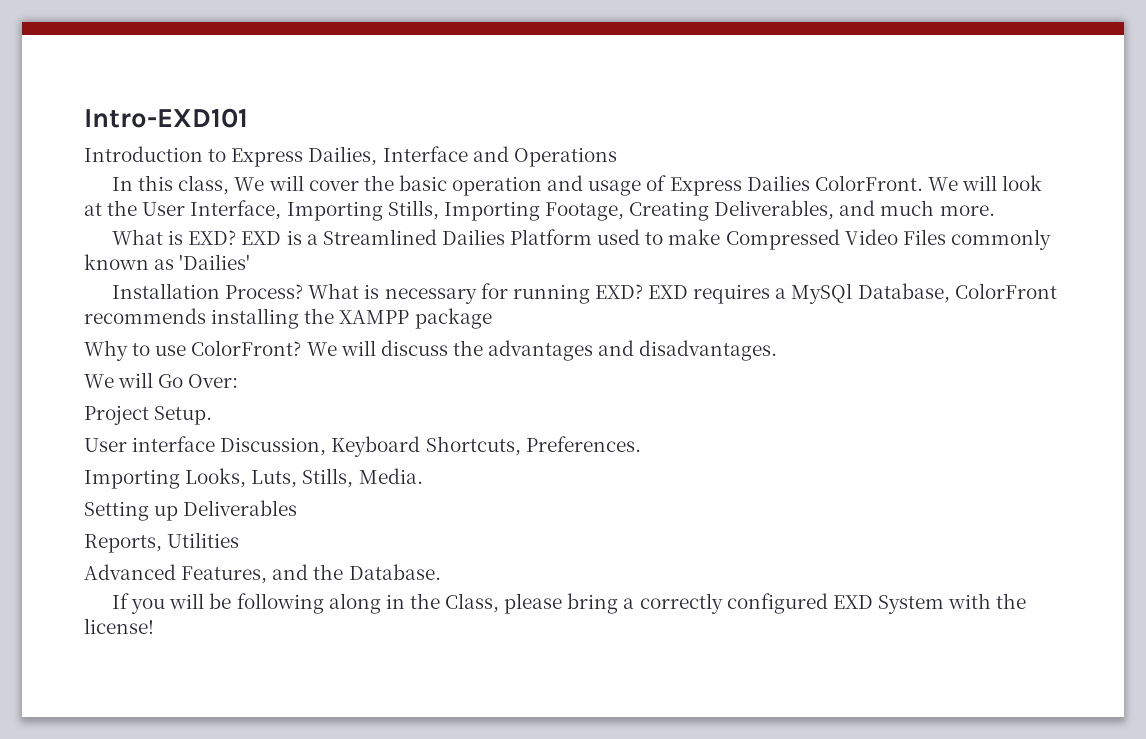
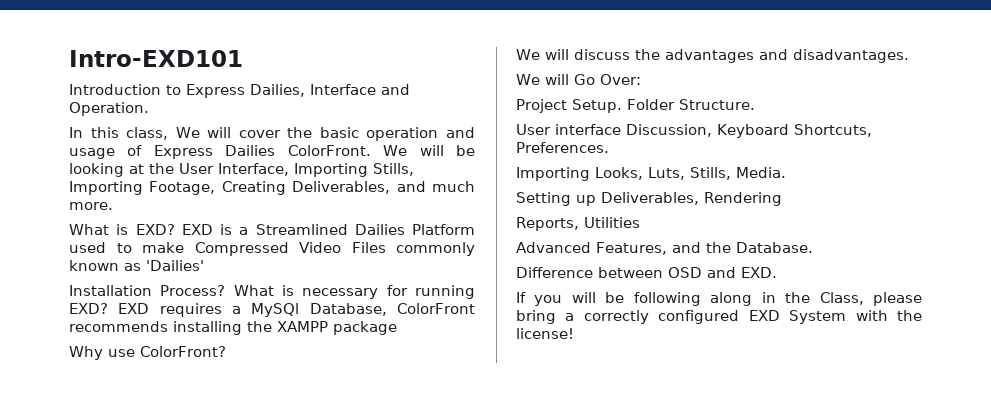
- Introduction to Express Dailies, Interface and Operations
+ Introduction to Express Dailies, Interface and Operation.
- We will look at the User Interface, Importing Stills, Importing Footage, Creating Deliverables, and much more.
+ We will be looking at the User Interface, Importing Stills, Importing Footage, Creating Deliverables, and much more.
- Why to use ColorFront? We will discuss the advantages and disadvantages.
+ Why use ColorFront?
+ We will discuss the advantages and disadvantages.
+ Folder Structure.
- Setting up Deliverables
+ Setting up Deliverables, Rendering
+ Difference between OSD and EXD.

